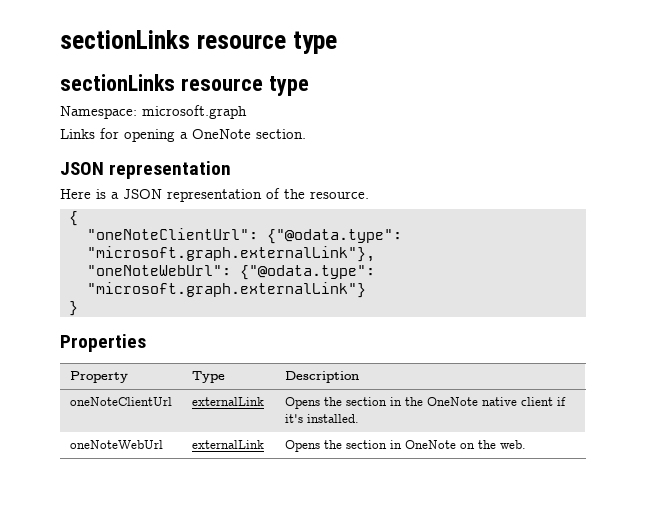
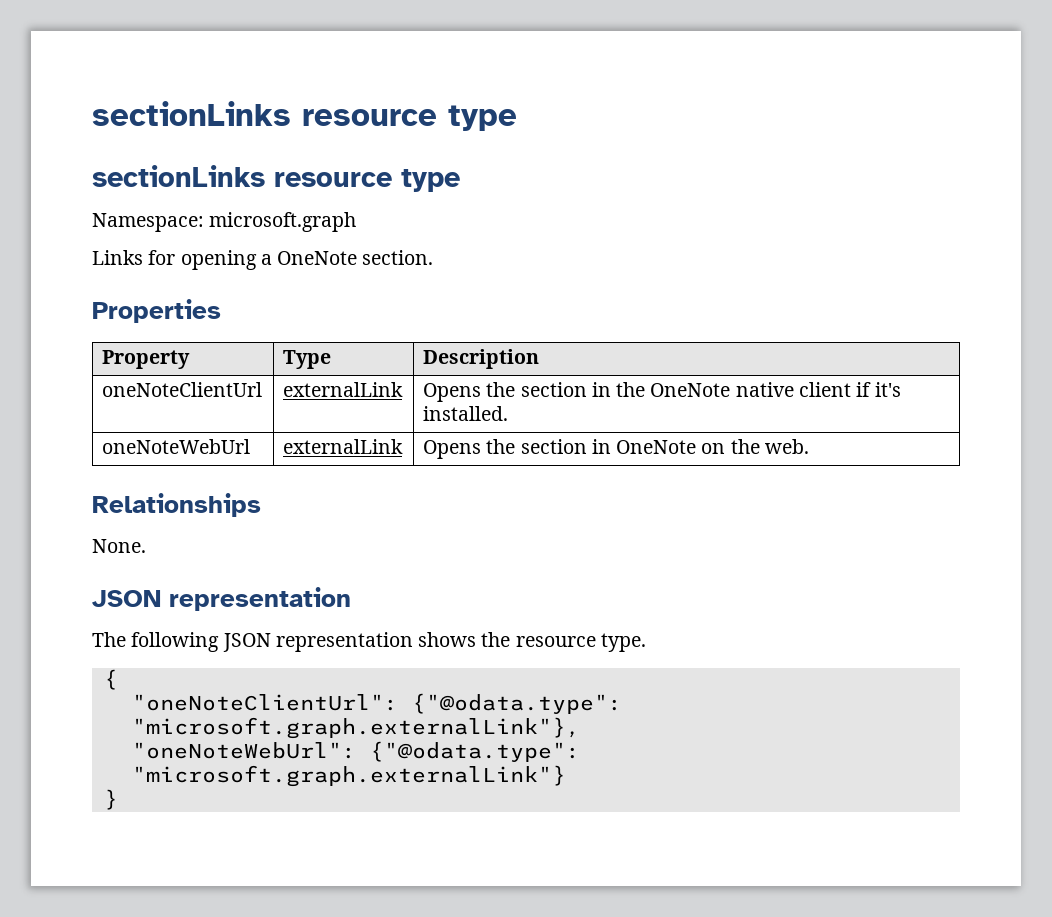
  Links for opening a OneNote section.
- JSON representation
- Here is a JSON representation of the resource.
- {
- "oneNoteClientUrl": {"@odata.type": "microsoft.graph.externalLink"},
- "oneNoteWebUrl": {"@odata.type": "microsoft.graph.externalLink"}
- }
+ Relationships
+ None.
+ JSON representation
+ The following JSON representation shows the resource type.
+ {
+ "oneNoteClientUrl": {"@odata.type": "microsoft.graph.externalLink"},
+ "oneNoteWebUrl": {"@odata.type": "microsoft.graph.externalLink"}
+ }

